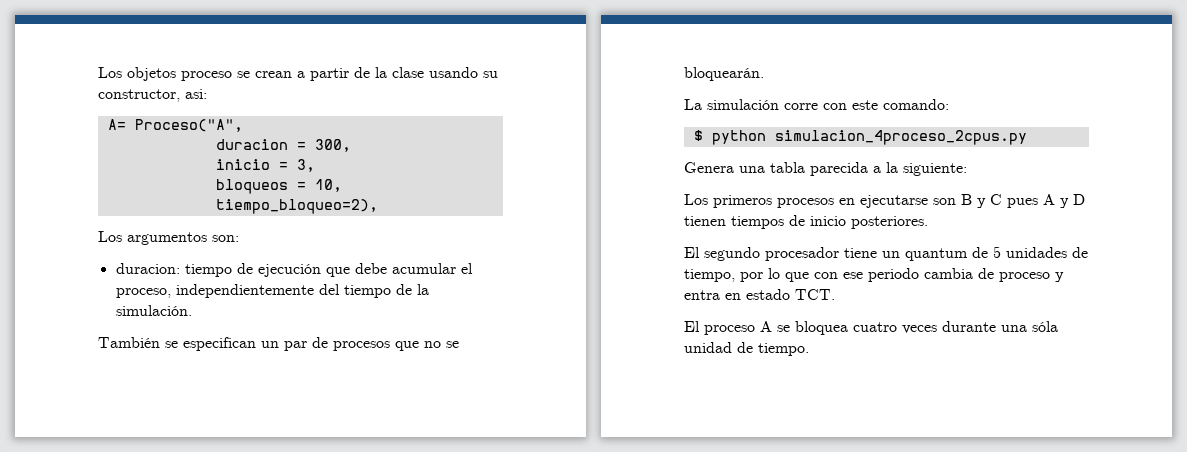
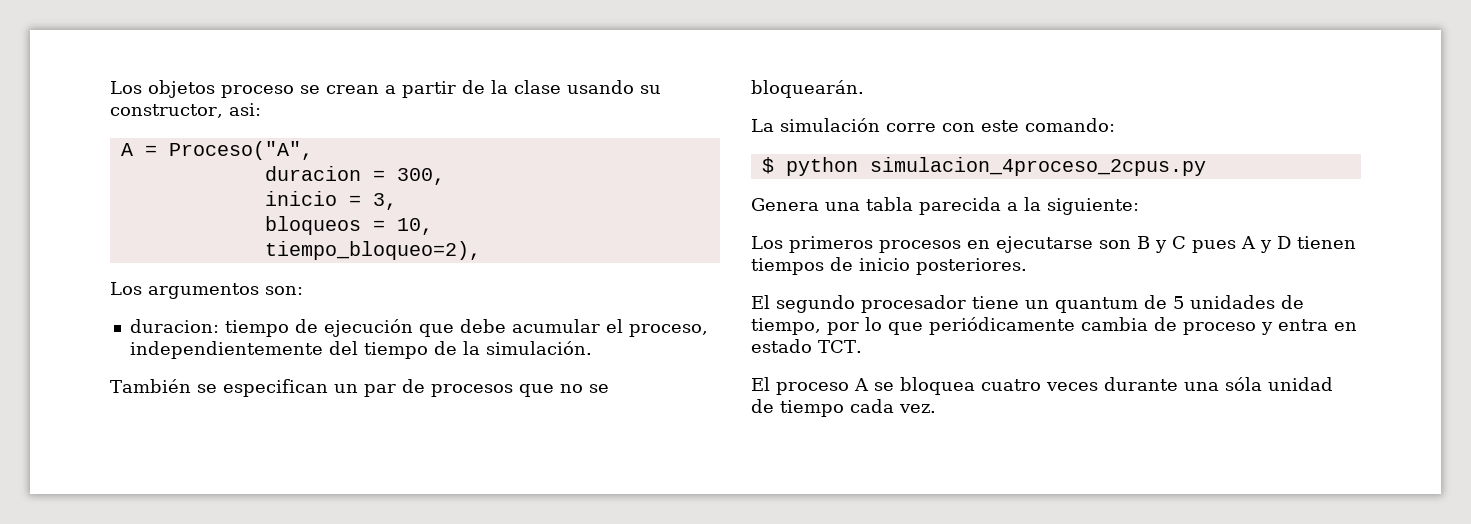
- A= Proceso("A",
+ A = Proceso("A",
- El segundo procesador tiene un quantum de 5 unidades de tiempo, por lo que con ese periodo cambia de proceso y entra en estado TCT.
+ El segundo procesador tiene un quantum de 5 unidades de tiempo, por lo que periódicamente cambia de proceso y entra en estado TCT.
- El proceso A se bloquea cuatro veces durante una sóla unidad de tiempo.
+ El proceso A se bloquea cuatro veces durante una sóla unidad de tiempo cada vez.

